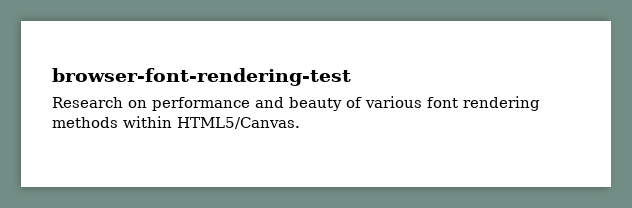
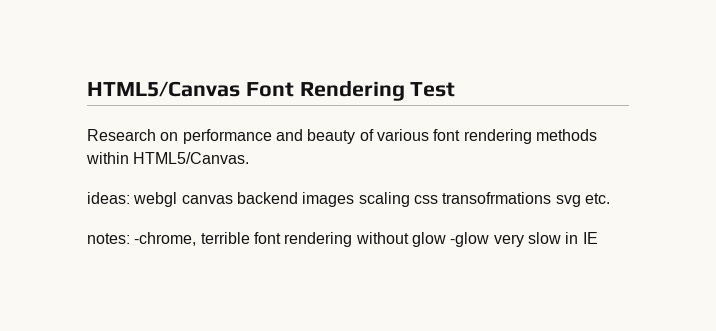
- browser-font-rendering-test
+ HTML5/Canvas Font Rendering Test
+ ideas: webgl canvas backend images scaling css transofrmations svg etc.
+ notes: -chrome, terrible font rendering without glow -glow very slow in IE

